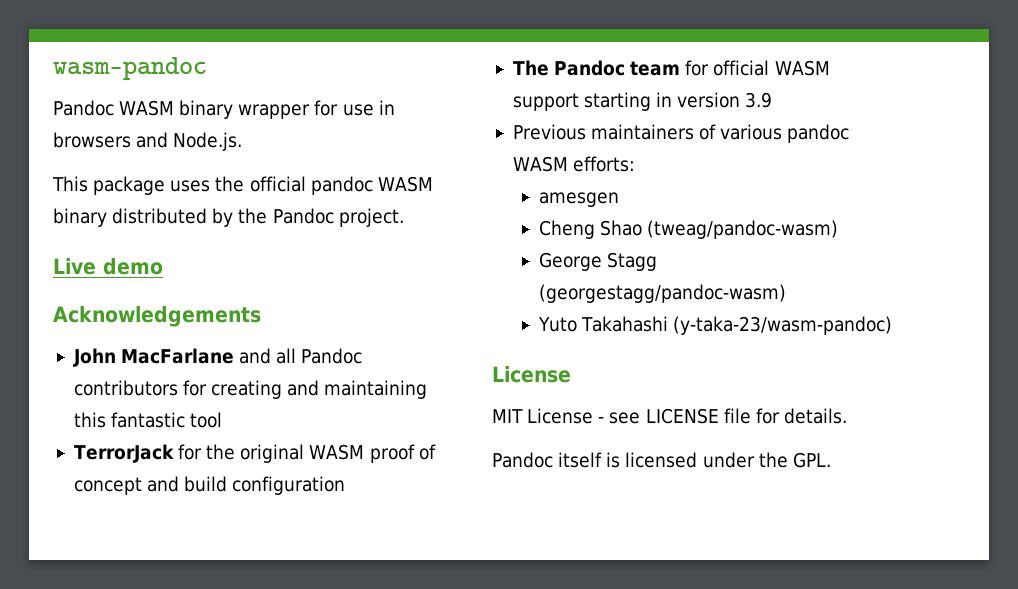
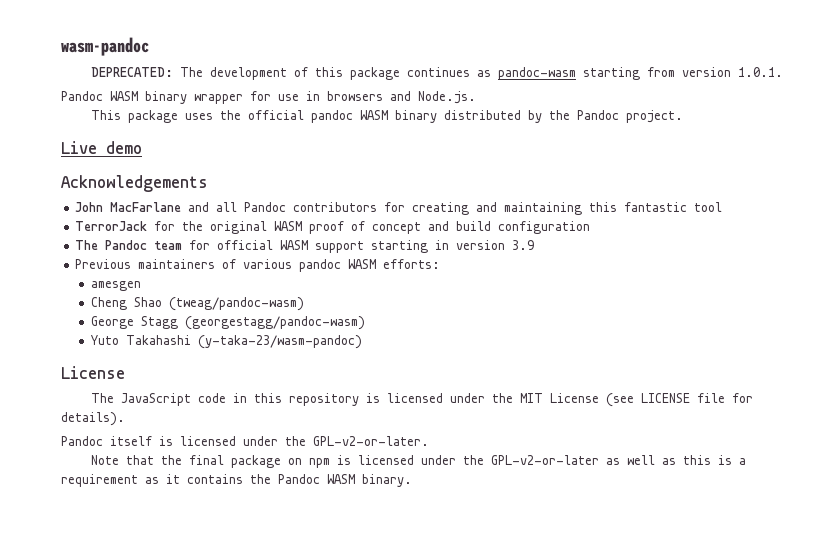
+ DEPRECATED: The development of this package continues as pandoc-wasm starting from version 1.0.1.
- MIT License - see LICENSE file for details.
+ The JavaScript code in this repository is licensed under the MIT License (see LICENSE file for details).
- Pandoc itself is licensed under the GPL.
+ Pandoc itself is licensed under the GPL-v2-or-later.
+ Note that the final package on npm is licensed under the GPL-v2-or-later as well as this is a requirement as it contains the Pandoc WASM binary.

